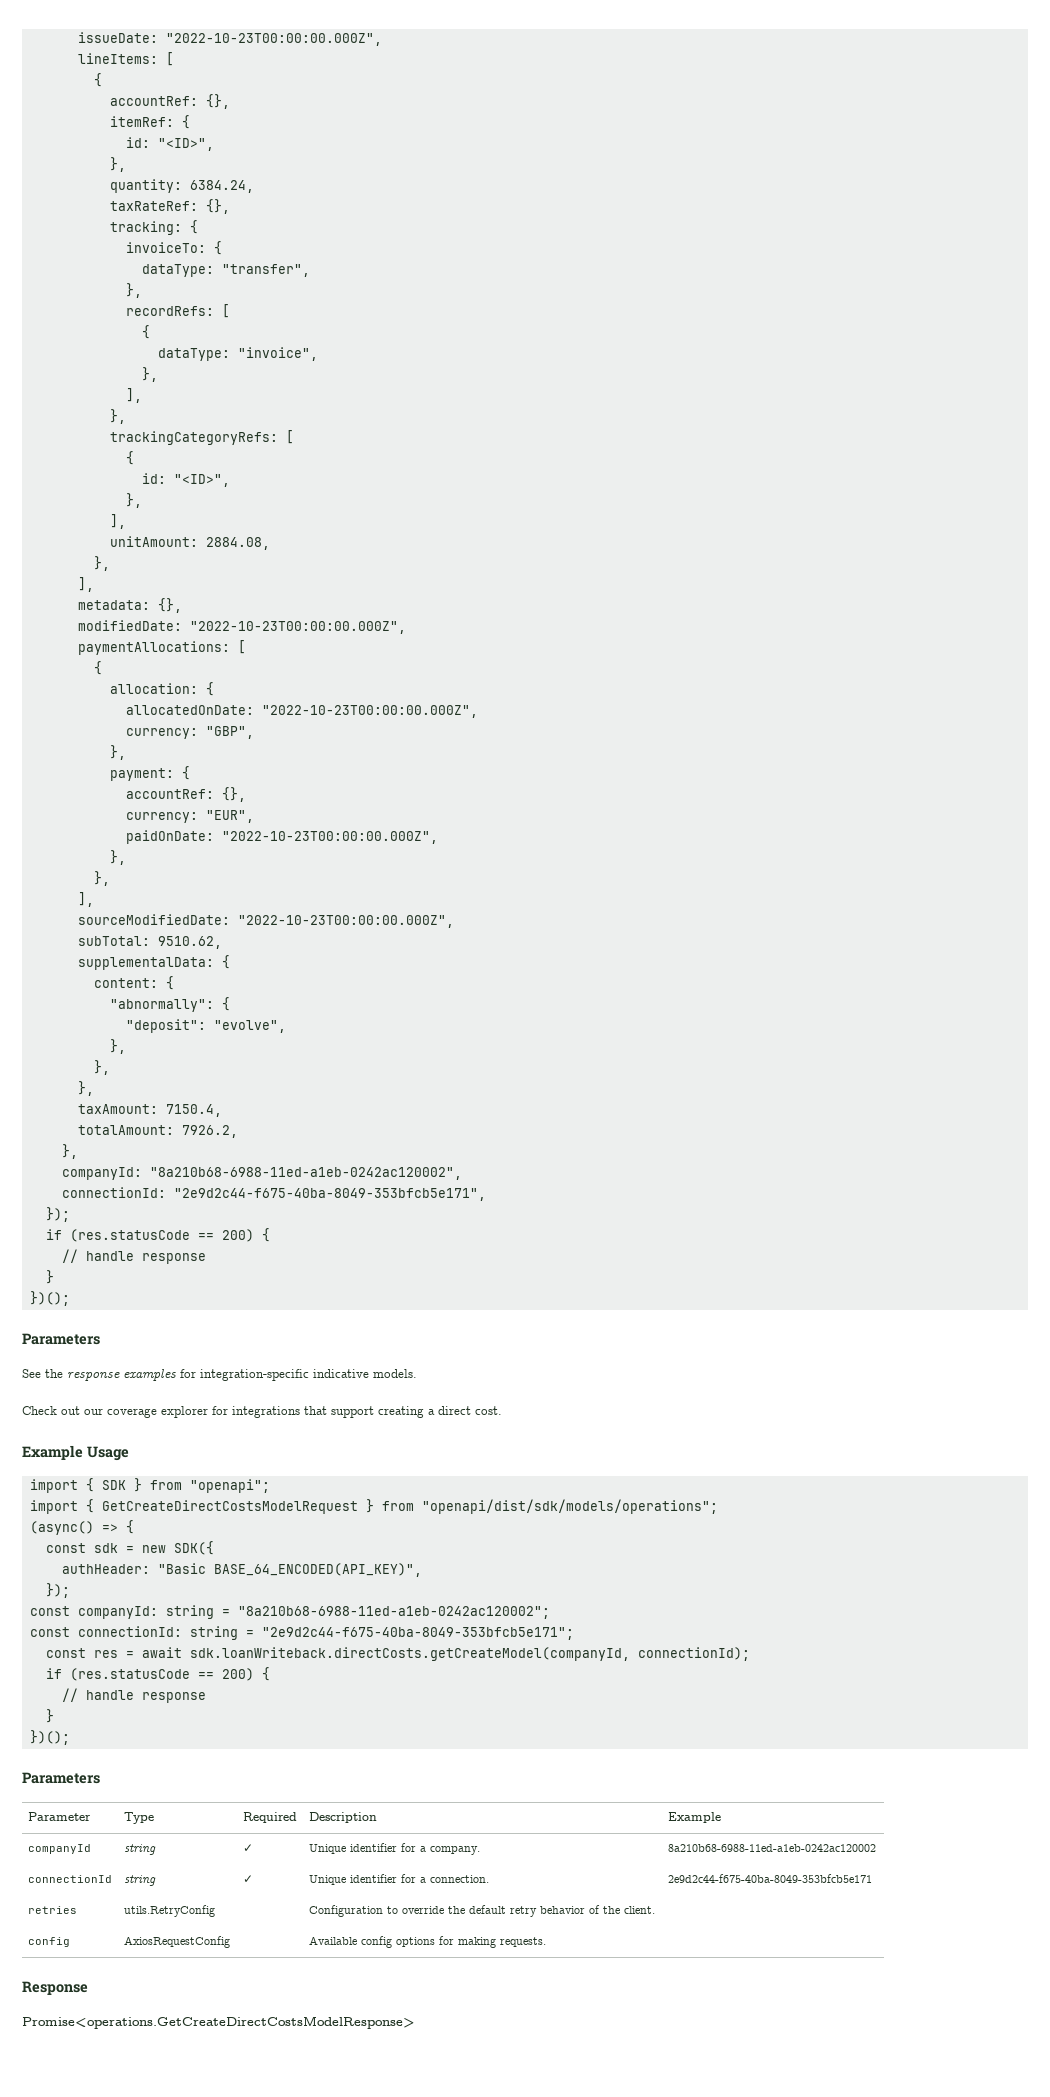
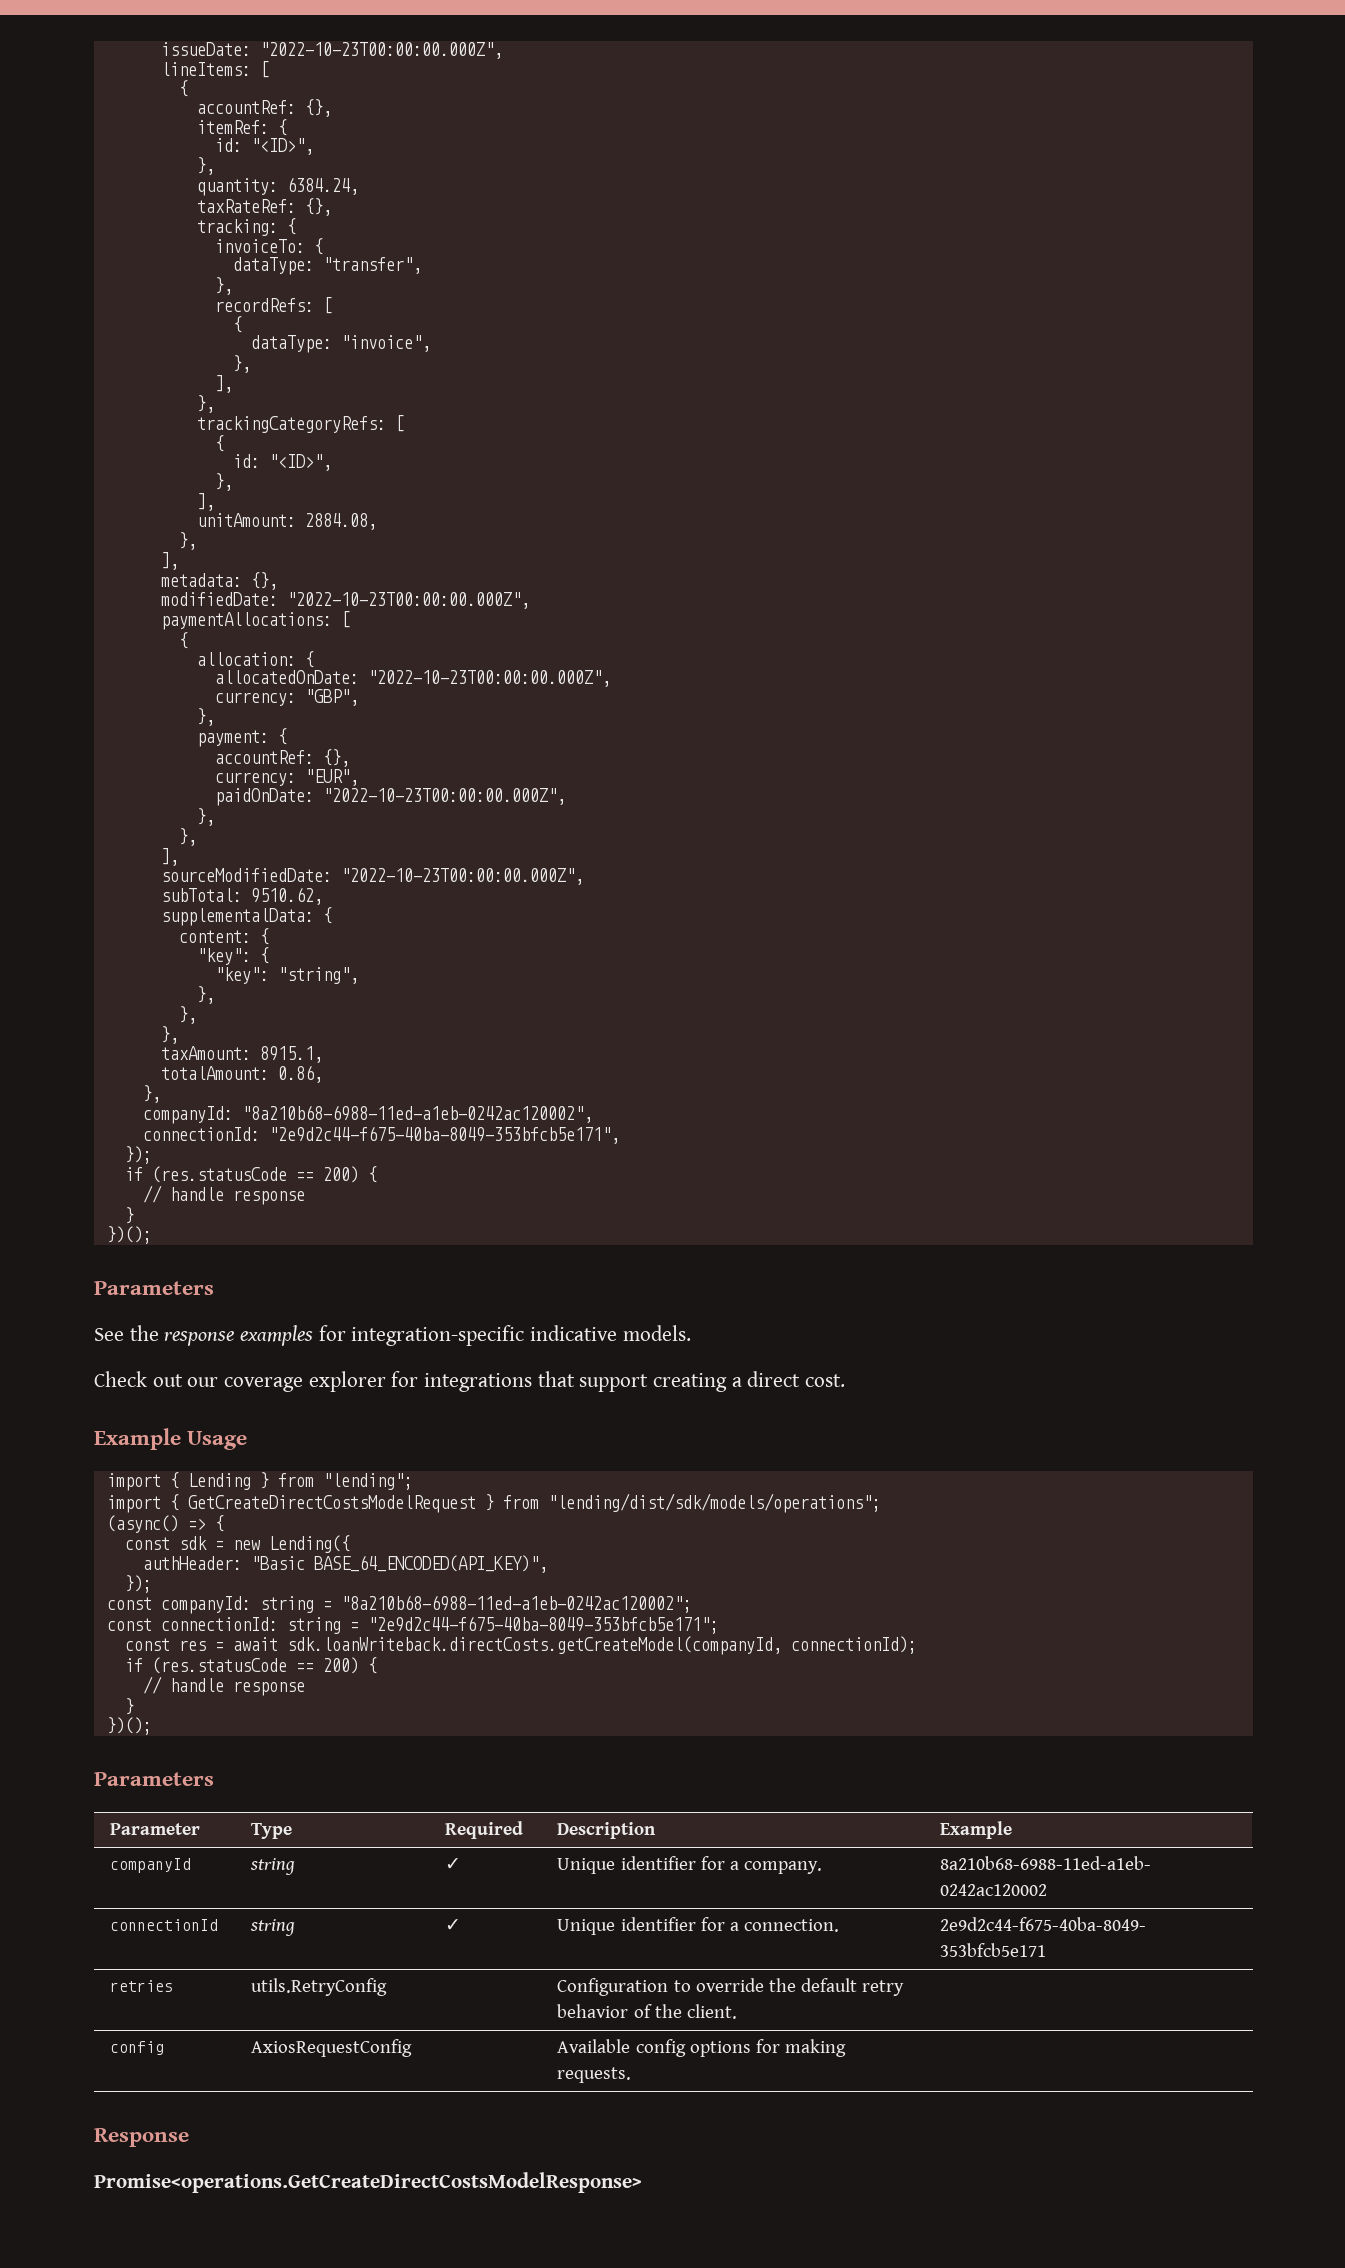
- "abnormally": {
- "deposit": "evolve",
+ "key": {
+ "key": "string",
- taxAmount: 7150.4,
+ taxAmount: 8915.1,
- totalAmount: 7926.2,
+ totalAmount: 0.86,
- import { SDK } from "openapi";
+ import { Lending } from "lending";
- import { GetCreateDirectCostsModelRequest } from "openapi/dist/sdk/models/operations";
+ import { GetCreateDirectCostsModelRequest } from "lending/dist/sdk/models/operations";
- const sdk = new SDK({
+ const sdk = new Lending({

